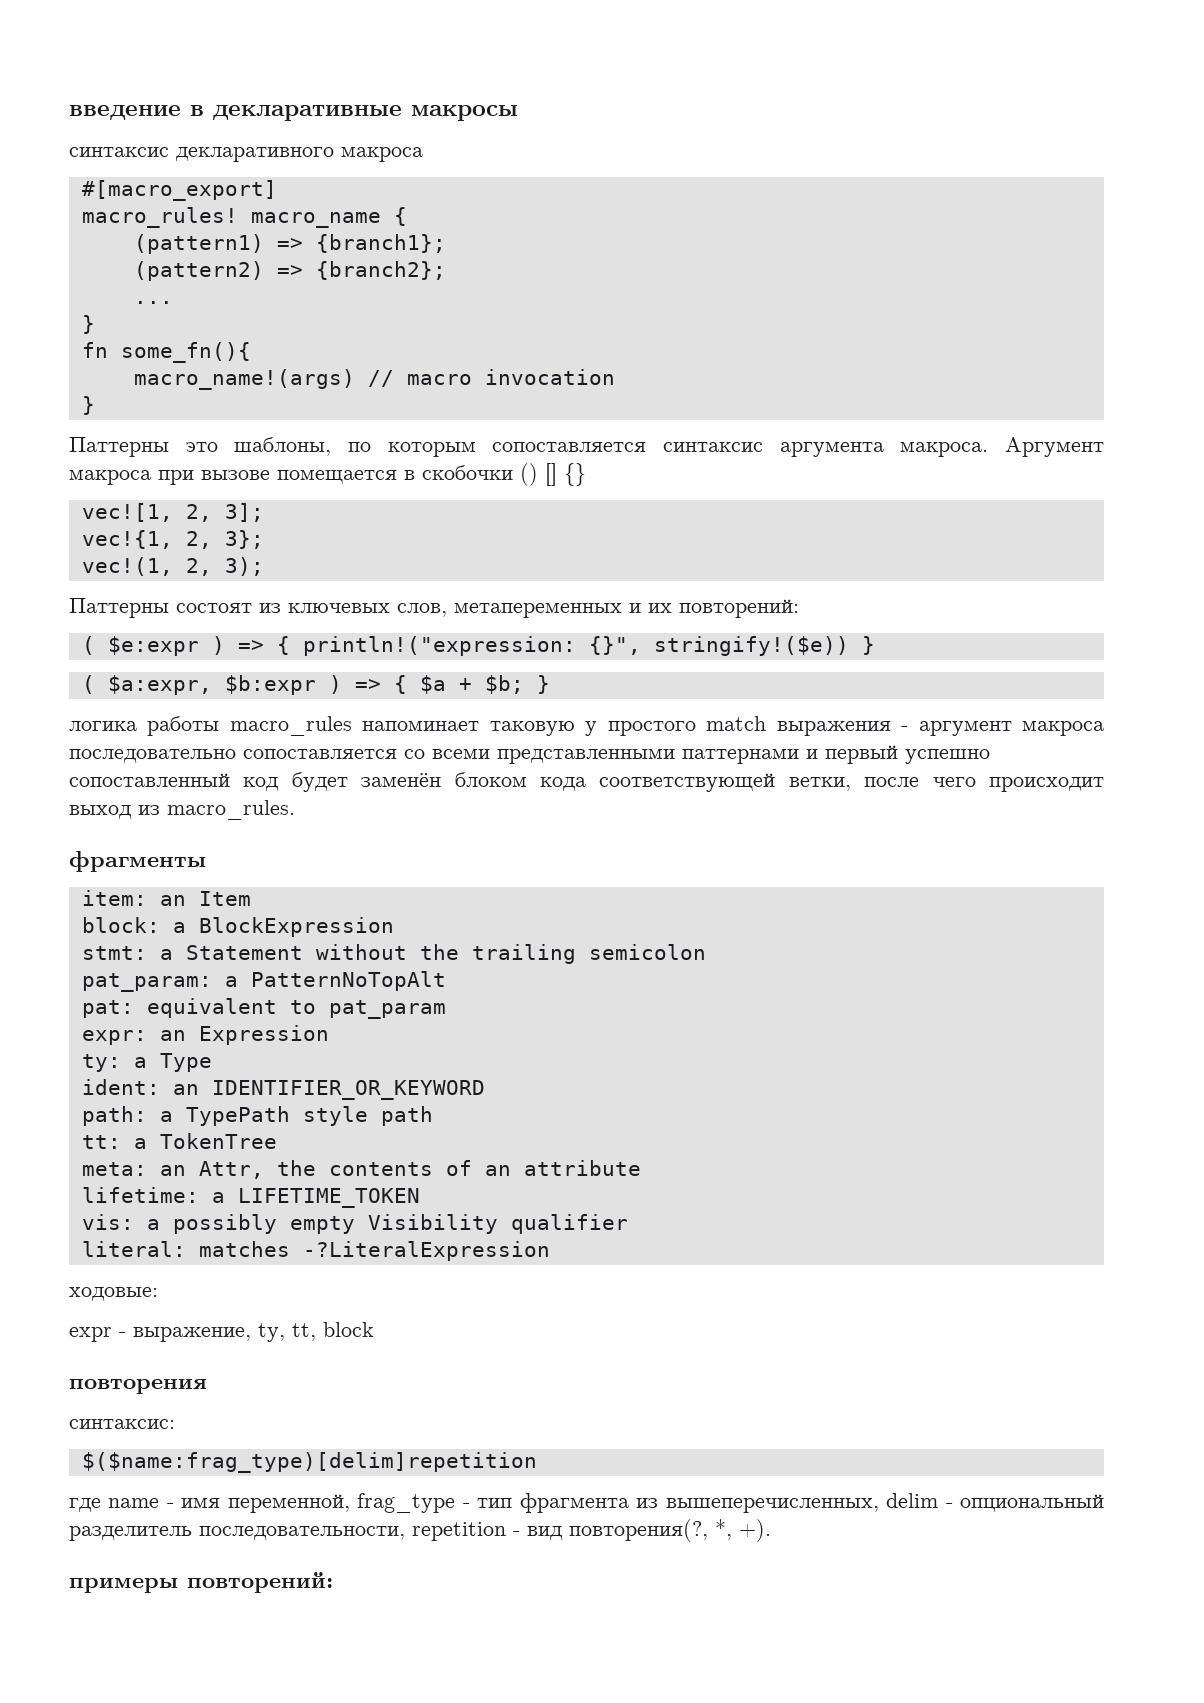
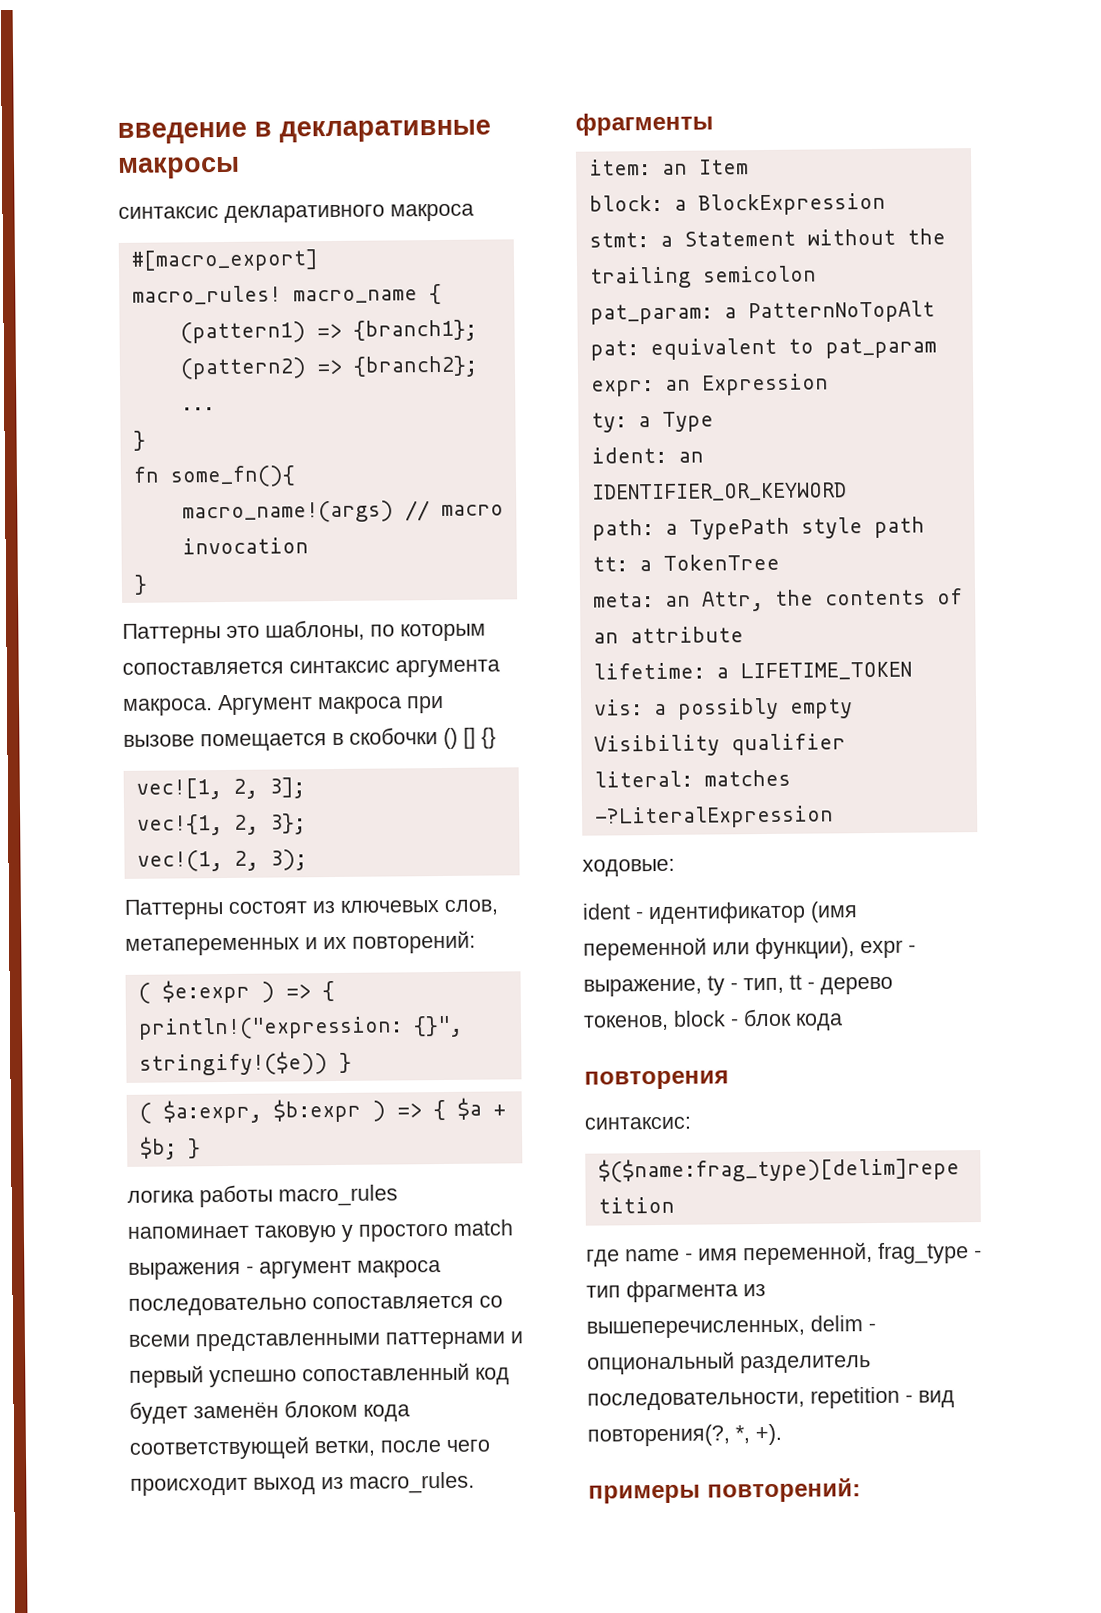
- expr - выражение, ty, tt, block
+ ident - идентификатор (имя переменной или функции), expr - выражение, ty - тип, tt - дерево токенов, block - блок кода

